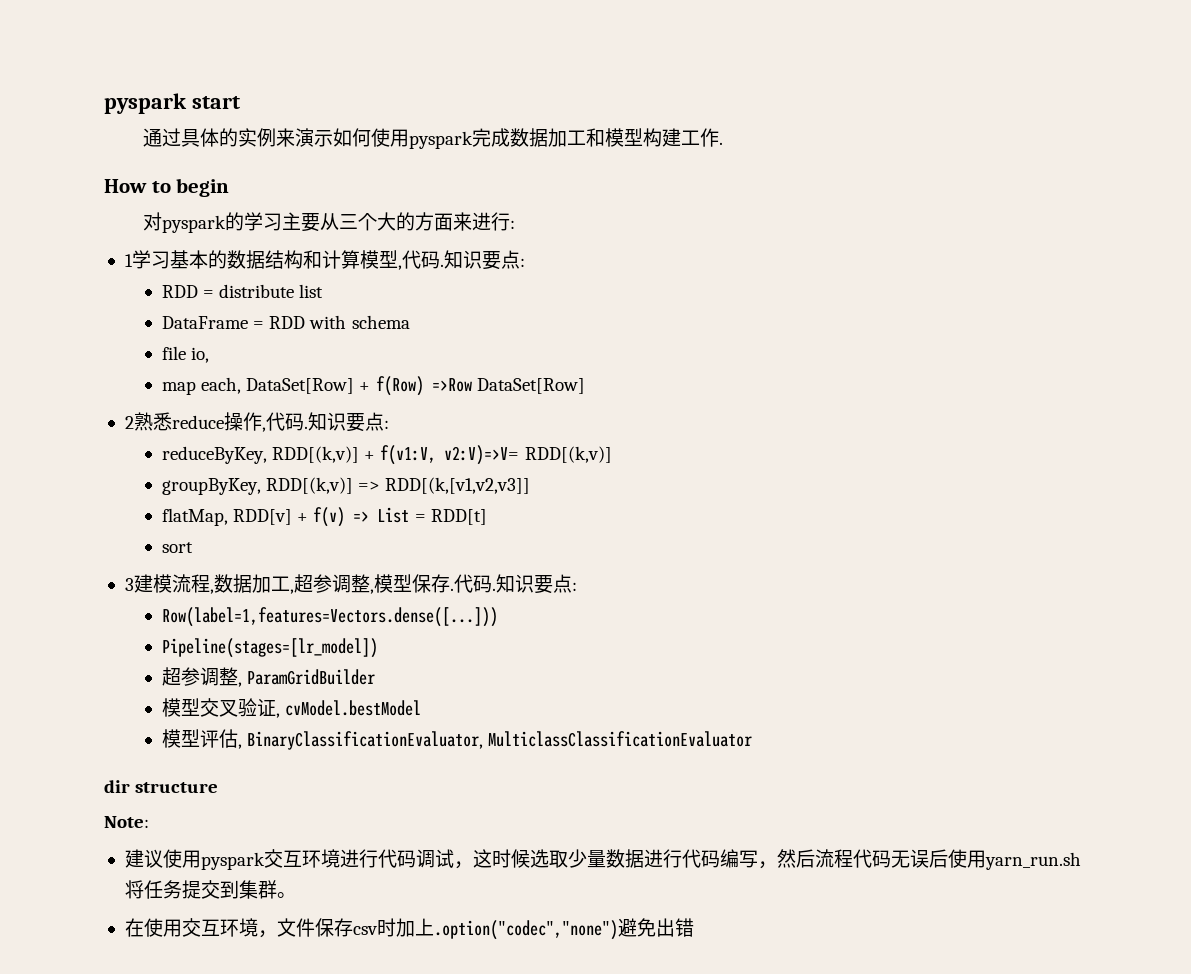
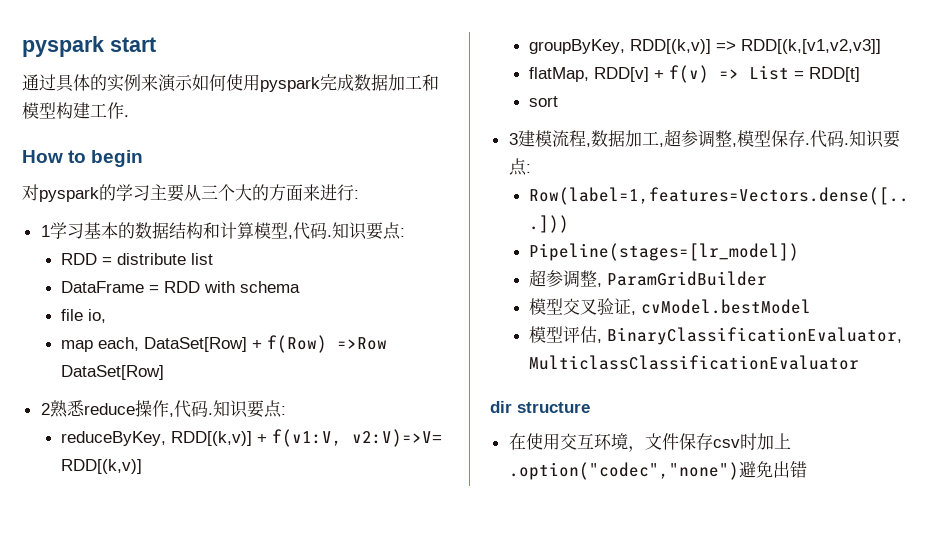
- Note:
- 建议使用pyspark交互环境进行代码调试，这时候选取少量数据进行代码编写，然后流程代码无误后使用yarn_run.sh将任务提交到集群。

